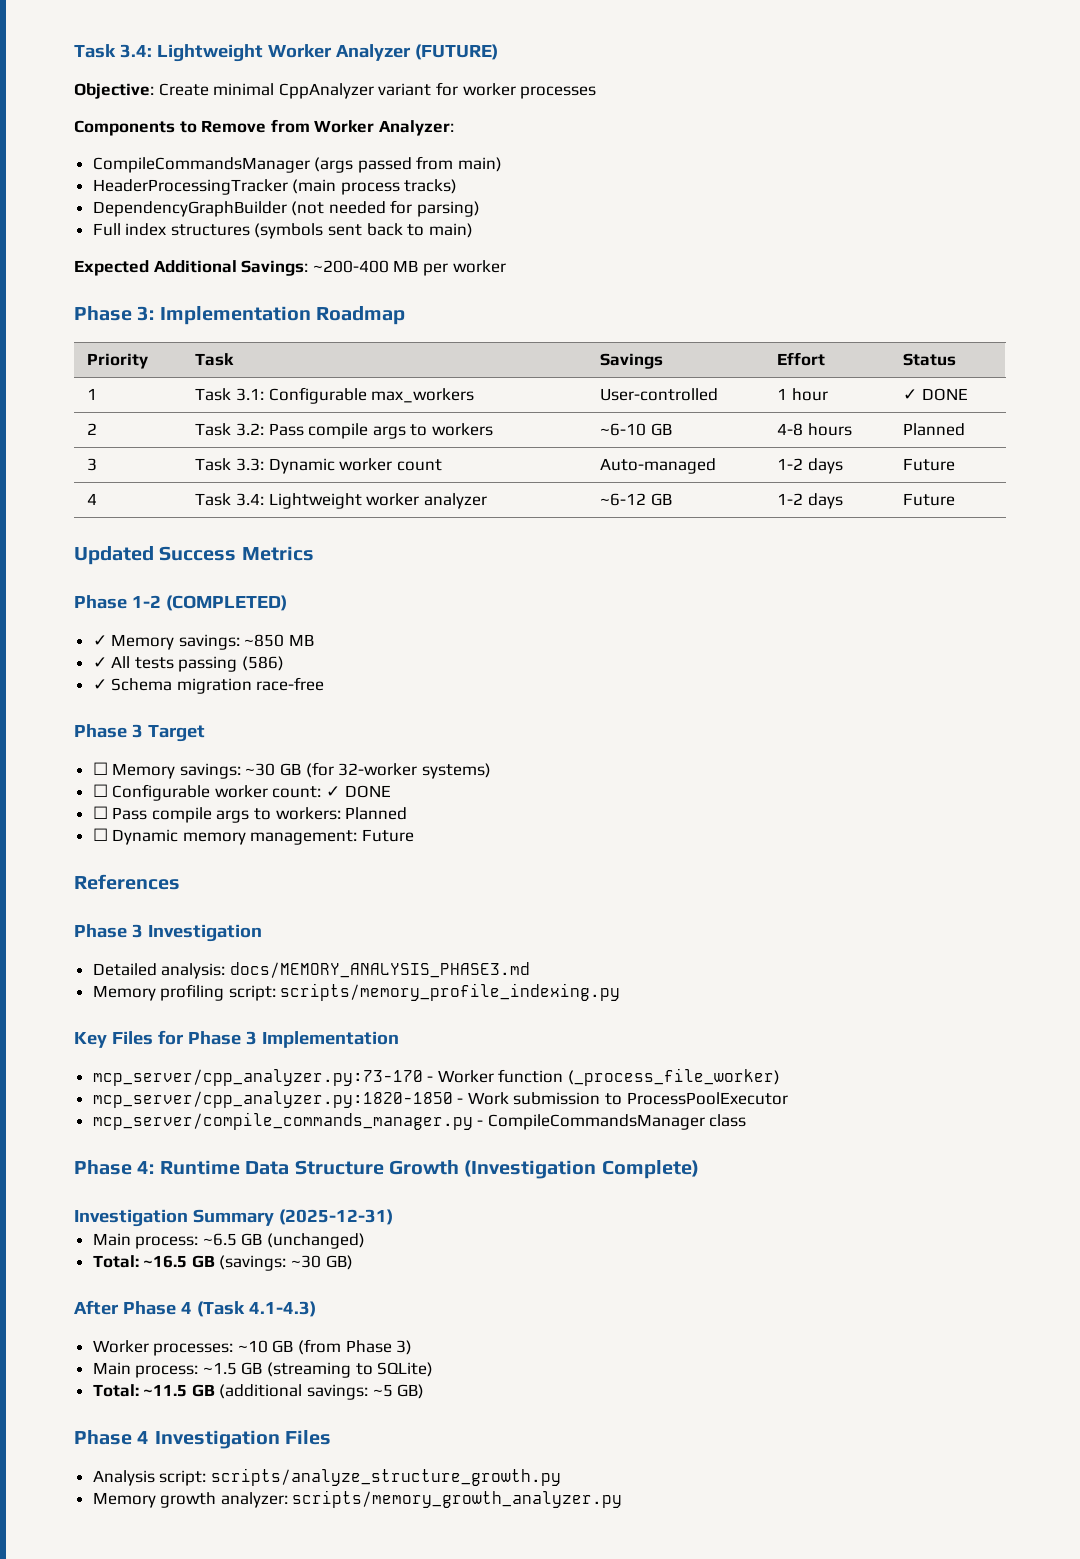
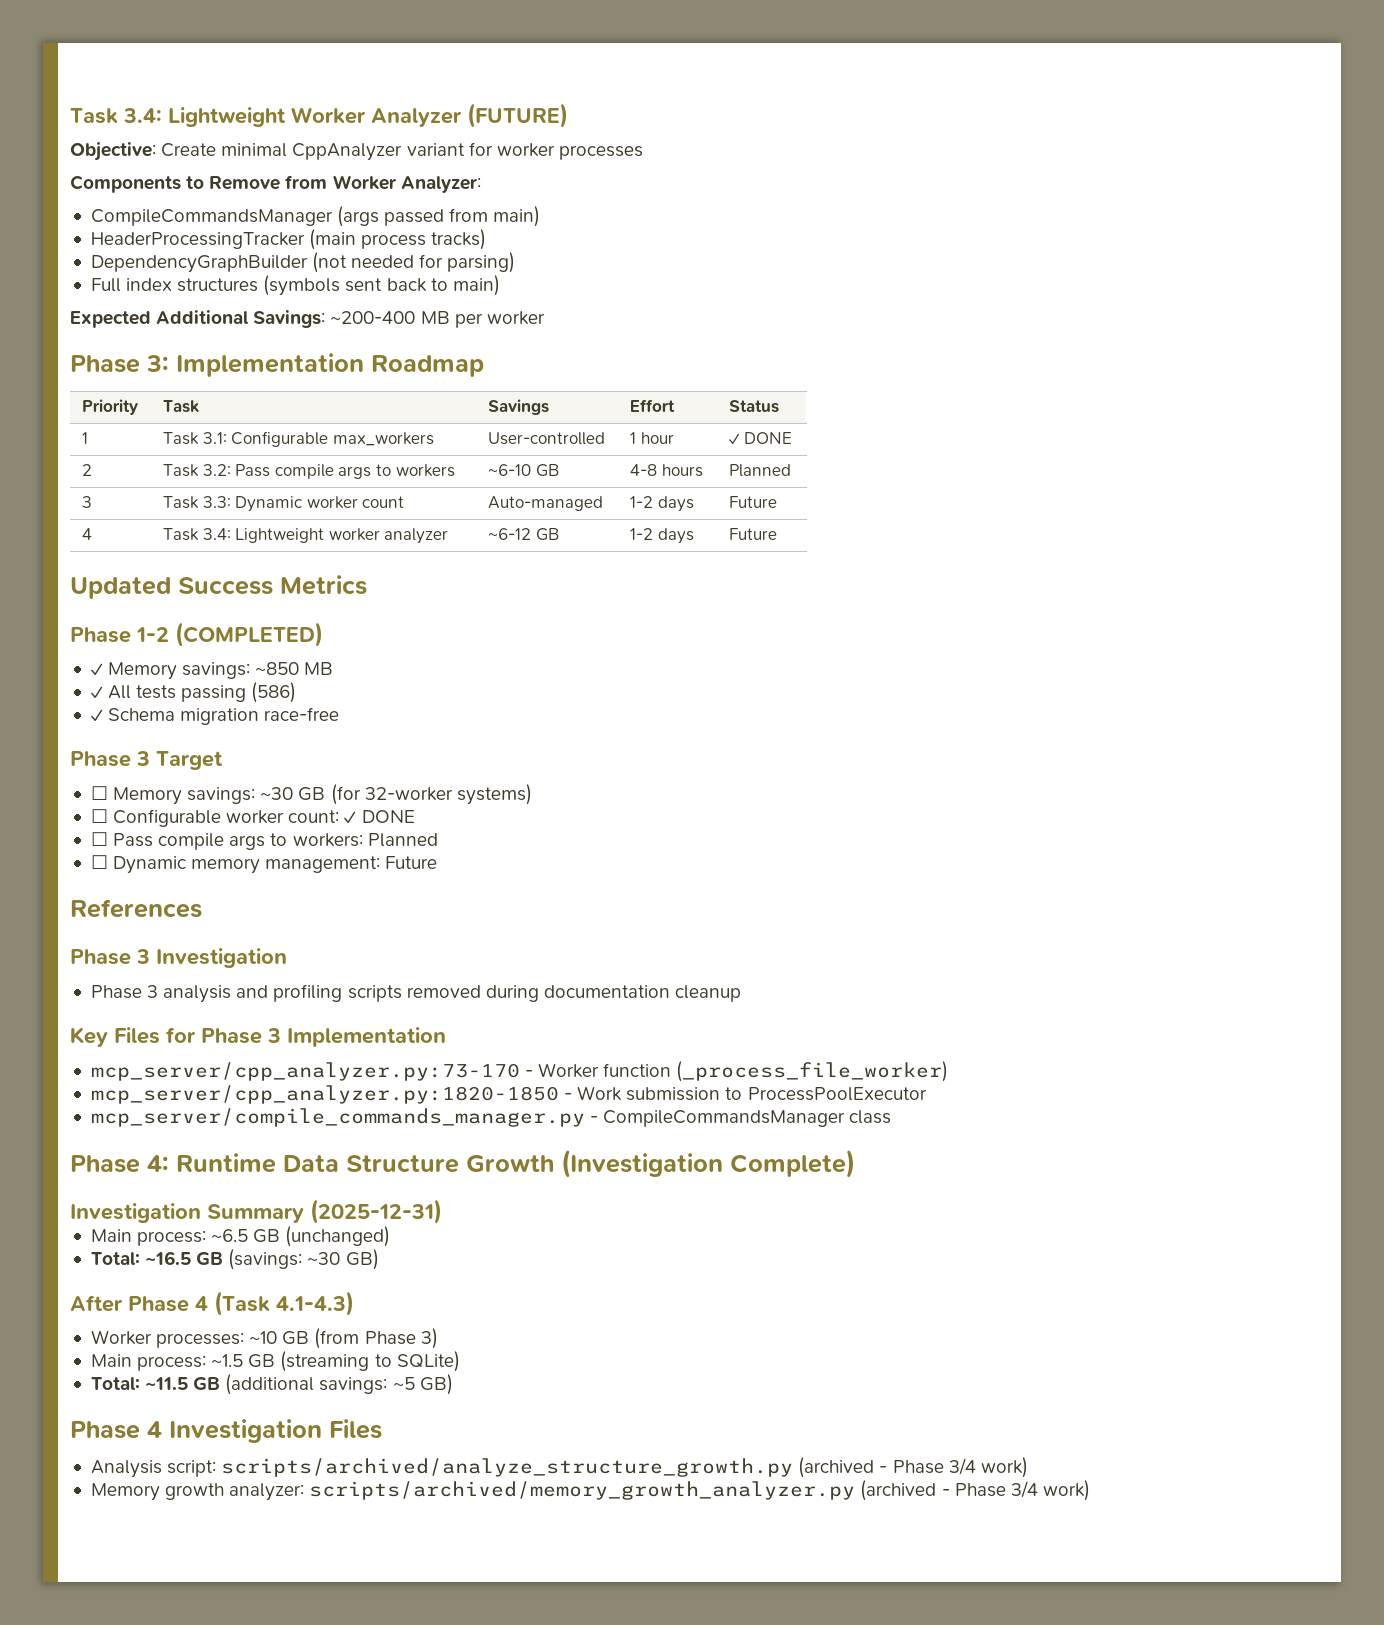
- Detailed analysis: docs/MEMORY_ANALYSIS_PHASE3.md
- Memory profiling script: scripts/memory_profile_indexing.py
+ Phase 3 analysis and profiling scripts removed during documentation cleanup
- Analysis script: scripts/analyze_structure_growth.py
- Memory growth analyzer: scripts/memory_growth_analyzer.py
+ Analysis script: scripts/archived/analyze_structure_growth.py (archived - Phase 3/4 work)
+ Memory growth analyzer: scripts/archived/memory_growth_analyzer.py (archived - Phase 3/4 work)

